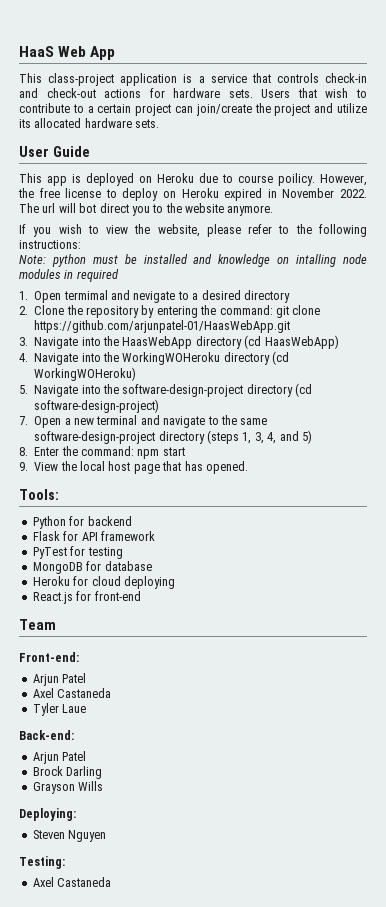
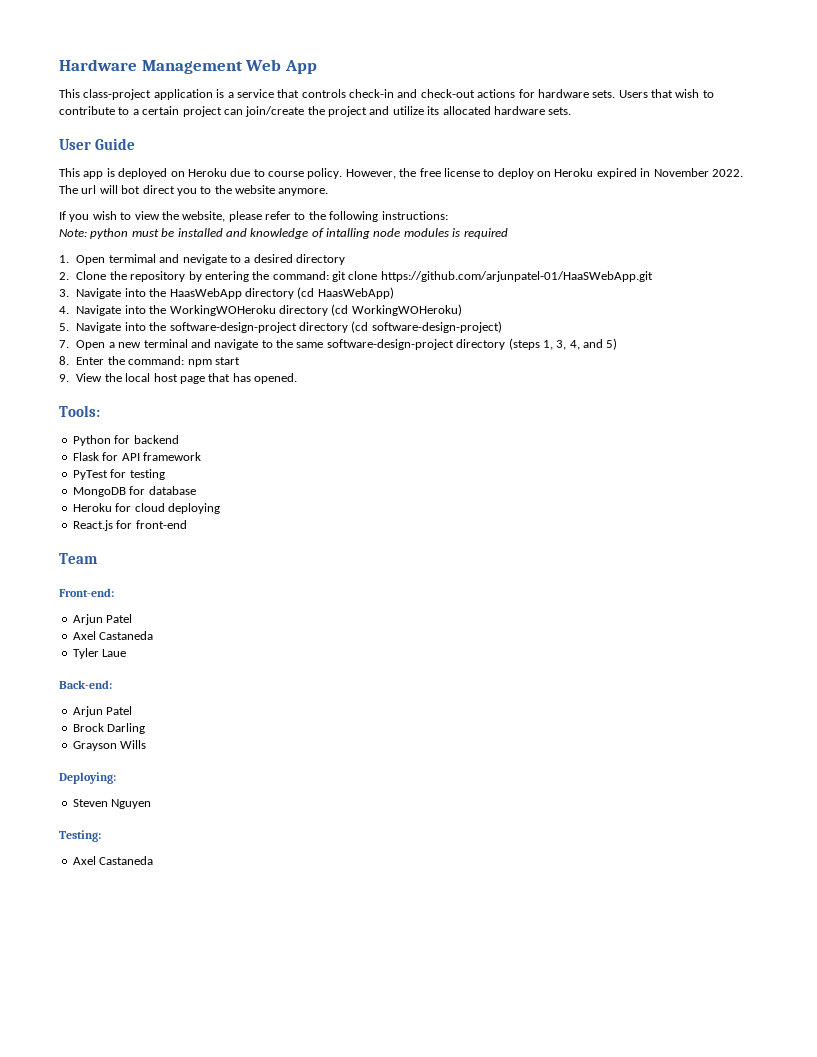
- HaaS Web App
+ Hardware Management Web App
- This app is deployed on Heroku due to course poilicy.
+ This app is deployed on Heroku due to course policy.
- Note: python must be installed and knowledge on intalling node modules in required
+ Note: python must be installed and knowledge of intalling node modules is required
- 2. Clone the repository by entering the command: git clone https://github.com/arjunpatel-01/HaasWebApp.git
+ 2. Clone the repository by entering the command: git clone https://github.com/arjunpatel-01/HaaSWebApp.git

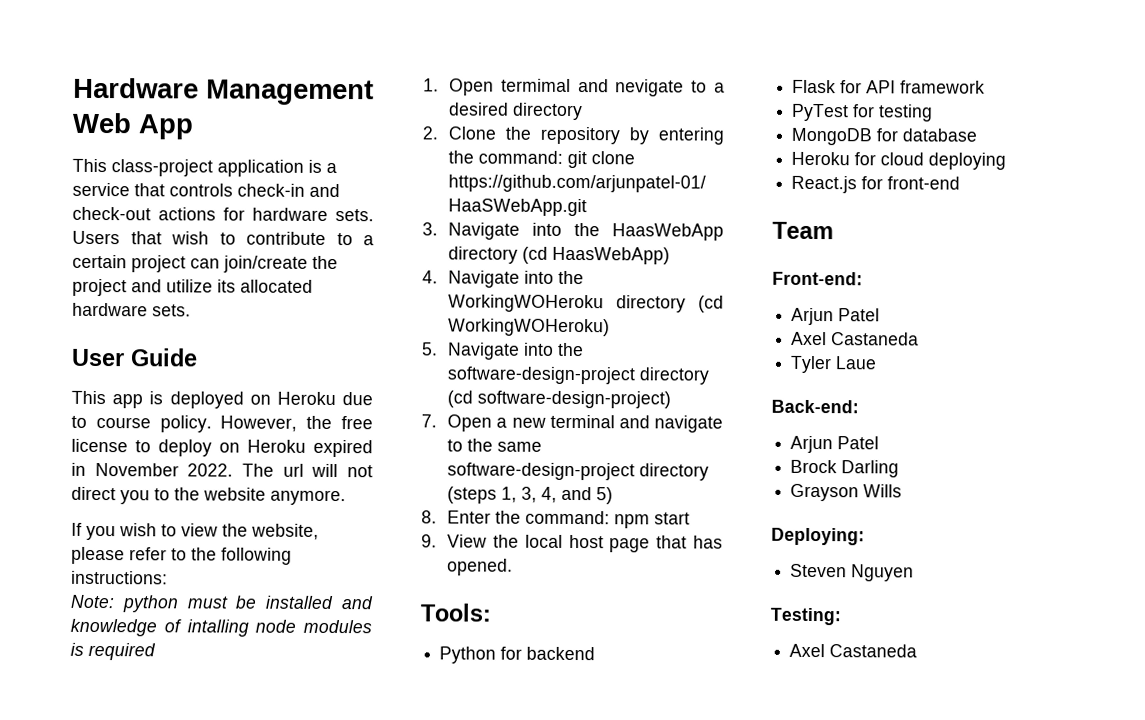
- The url will bot direct you to the website anymore.
+ The url will not direct you to the website anymore.

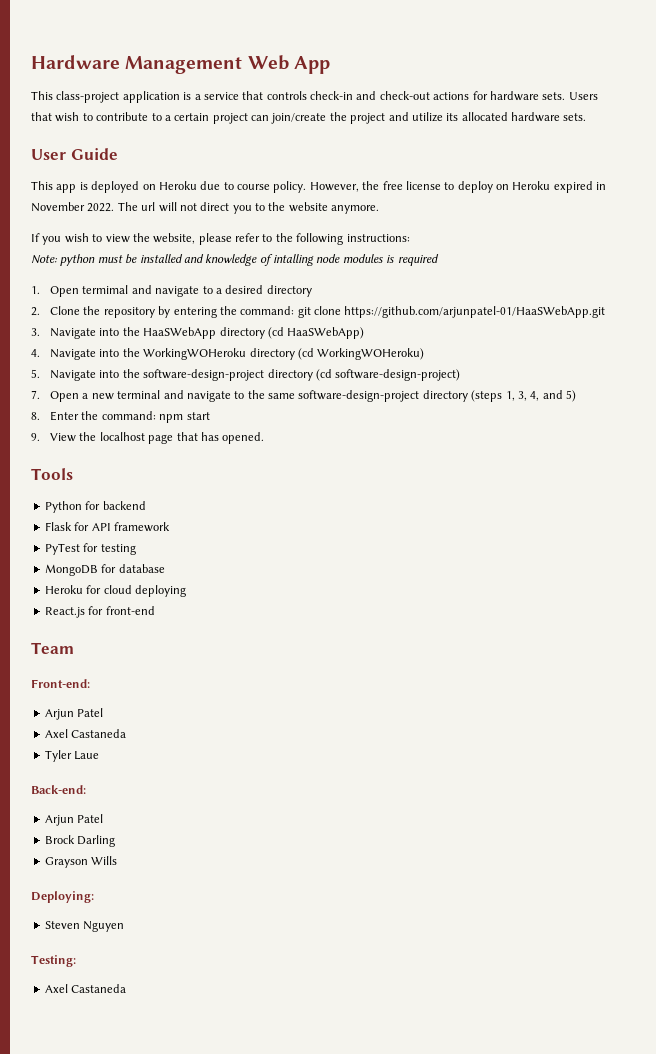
- 1. Open termimal and nevigate to a desired directory
+ 1. Open termimal and navigate to a desired directory
- 3. Navigate into the HaasWebApp directory (cd HaasWebApp)
+ 3. Navigate into the HaaSWebApp directory (cd HaaSWebApp)
- 9. View the local host page that has opened.
+ 9. View the localhost page that has opened.
- Tools:
+ Tools

